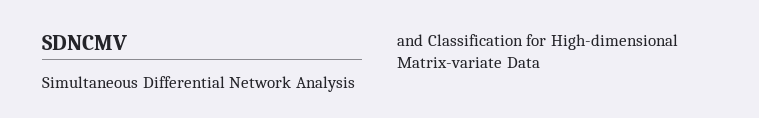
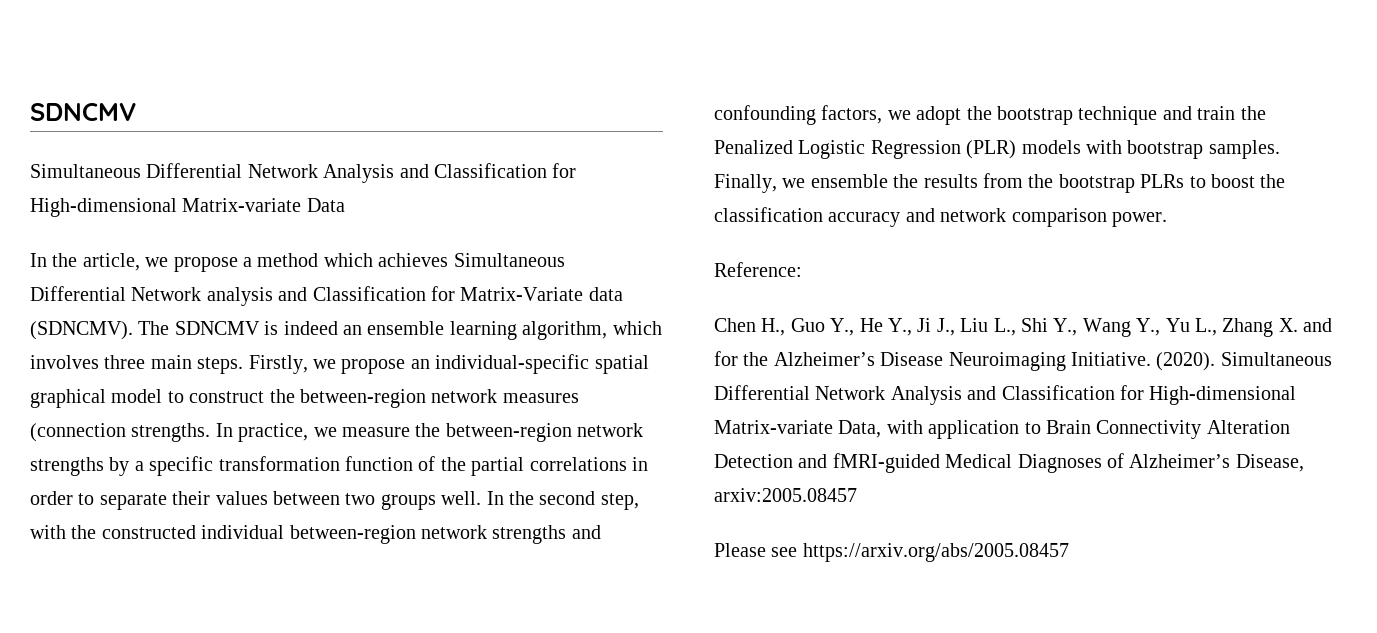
+ In the article, we propose a method which achieves Simultaneous Differential Network analysis and Classification for Matrix-Variate data (SDNCMV). The SDNCMV is indeed an ensemble learning algorithm, which involves three main steps. Firstly, we propose an individual-specific spatial graphical model to construct the between-region network measures (connection strengths. In practice, we measure the between-region network strengths by a specific transformation function of the partial correlations in order to separate their values between two groups well. In the second step, with the constructed individual between-region network strengths and confounding factors, we adopt the bootstrap technique and train the Penalized Logistic Regression (PLR) models with bootstrap samples. Finally, we ensemble the results from the bootstrap PLRs to boost the classification accuracy and network comparison power.
+ Reference:
+ Chen H., Guo Y., He Y., Ji J., Liu L., Shi Y., Wang Y., Yu L., Zhang X. and for the Alzheimer’s Disease Neuroimaging Initiative. (2020). Simultaneous Differential Network Analysis and Classification for High-dimensional Matrix-variate Data, with application to Brain Connectivity Alteration Detection and fMRI-guided Medical Diagnoses of Alzheimer’s Disease, arxiv:2005.08457
+ Please see https://arxiv.org/abs/2005.08457

